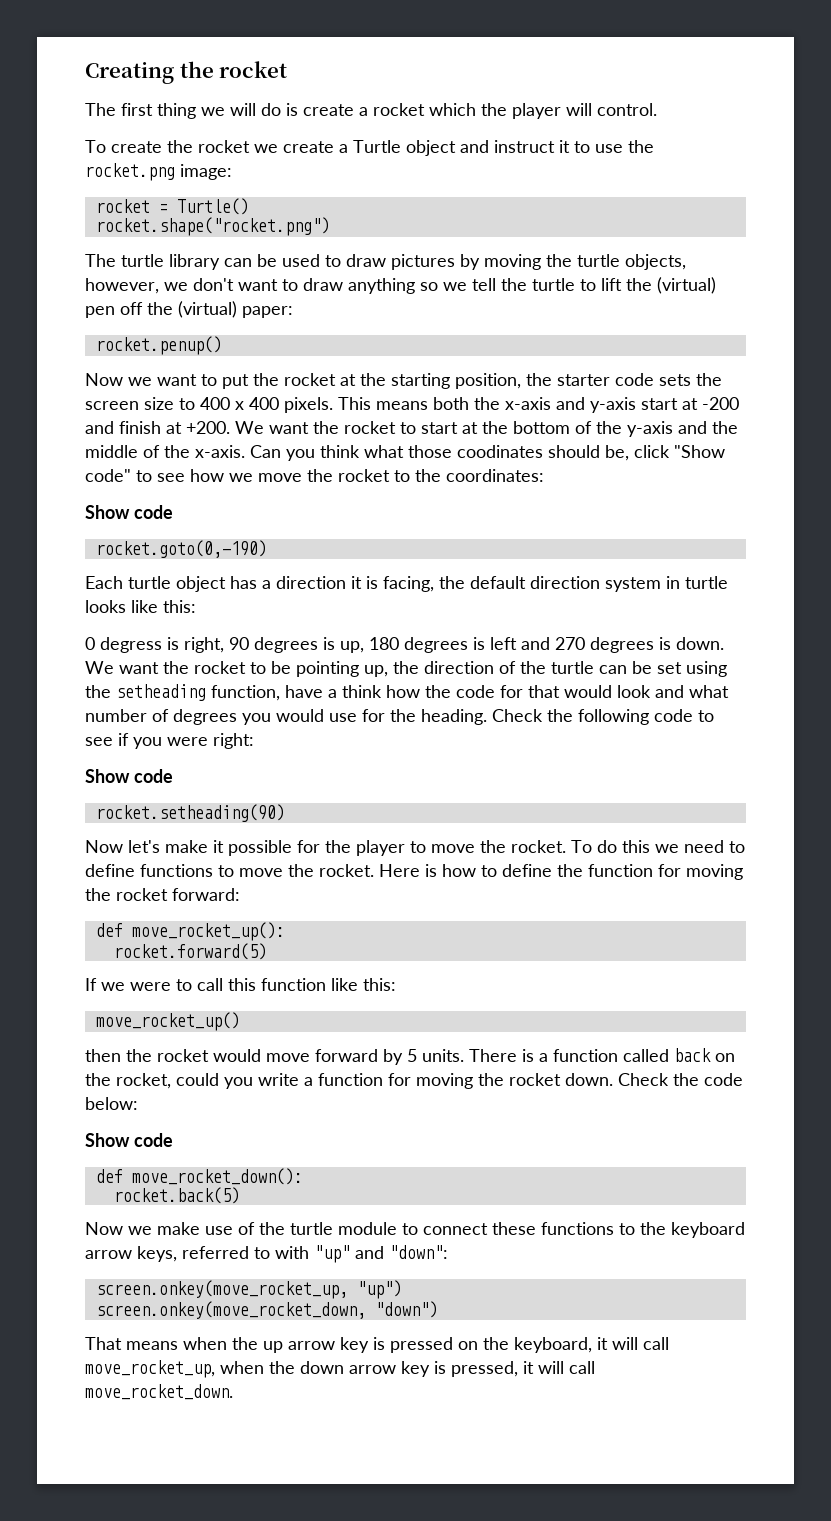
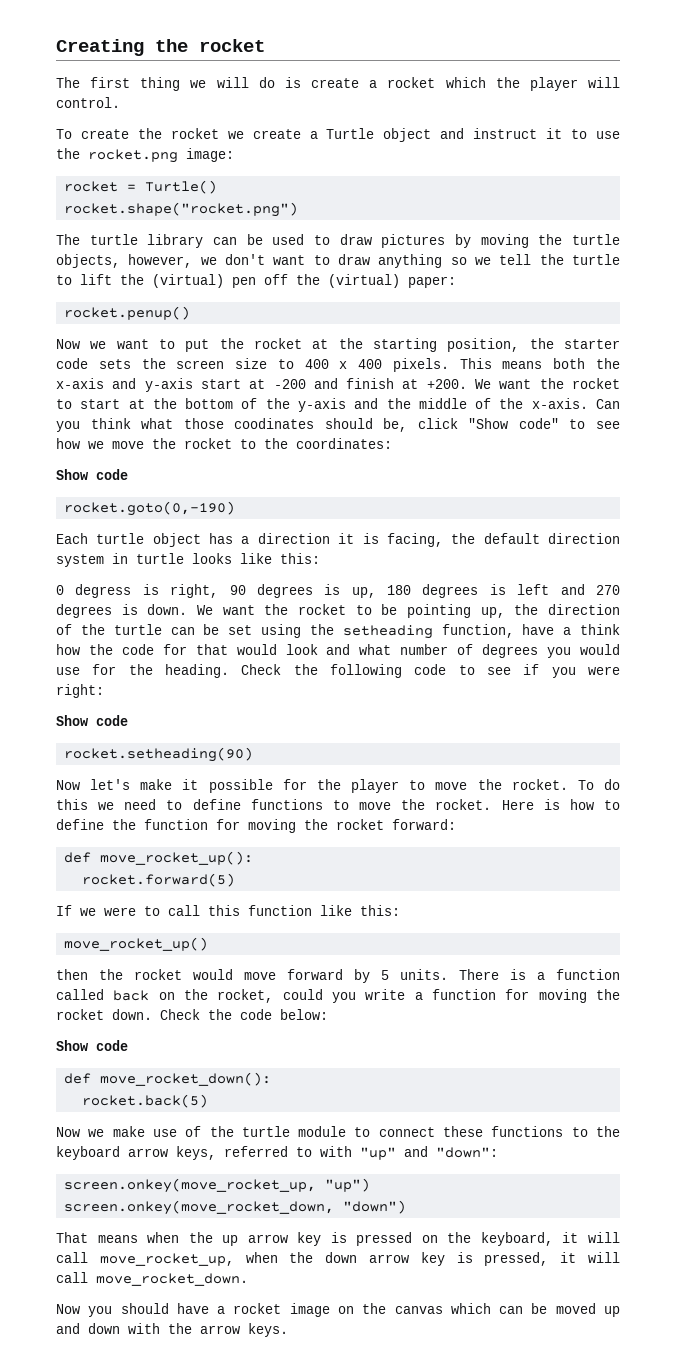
+ Now you should have a rocket image on the canvas which can be moved up and down with the arrow keys.

